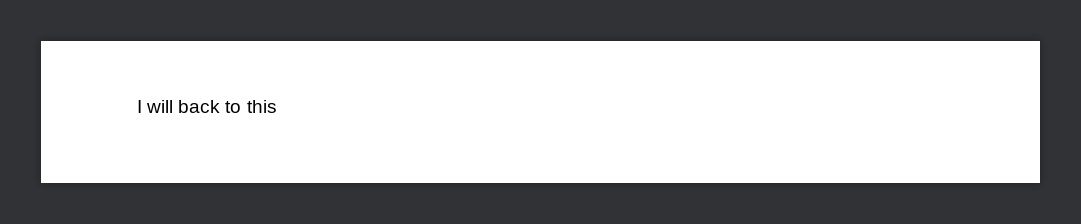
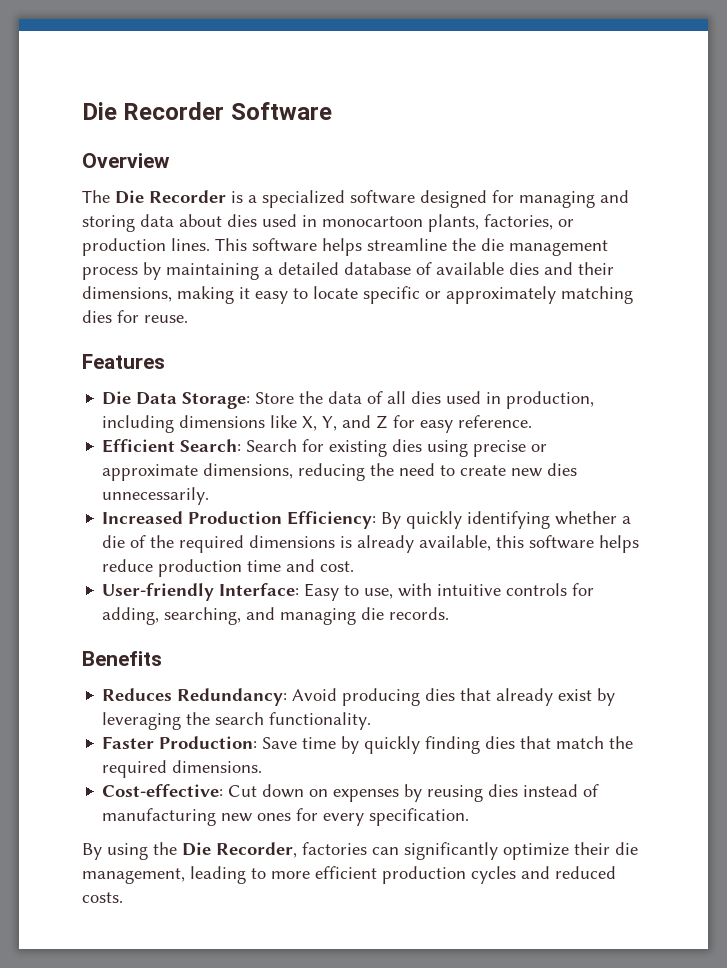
- I will back to this
+ Die Recorder Software
+ Overview
+ The Die Recorder is a specialized software designed for managing and storing data about dies used in monocartoon plants, factories, or production lines. This software helps streamline the die management process by maintaining a detailed database of available dies and their dimensions, making it easy to locate specific or approximately matching dies for reuse.
+ Features
+ Die Data Storage: Store the data of all dies used in production, including dimensions like X, Y, and Z for easy reference.
+ Efficient Search: Search for existing dies using precise or approximate dimensions, reducing the need to create new dies unnecessarily.
+ Increased Production Efficiency: By quickly identifying whether a die of the required dimensions is already available, this software helps reduce production time and cost.
+ User-friendly Interface: Easy to use, with intuitive controls for adding, searching, and managing die records.
+ Benefits
+ Reduces Redundancy: Avoid producing dies that already exist by leveraging the search functionality.
+ Faster Production: Save time by quickly finding dies that match the required dimensions.
+ Cost-effective: Cut down on expenses by reusing dies instead of manufacturing new ones for every specification.
+ By using the Die Recorder, factories can significantly optimize their die management, leading to more efficient production cycles and reduced costs.

